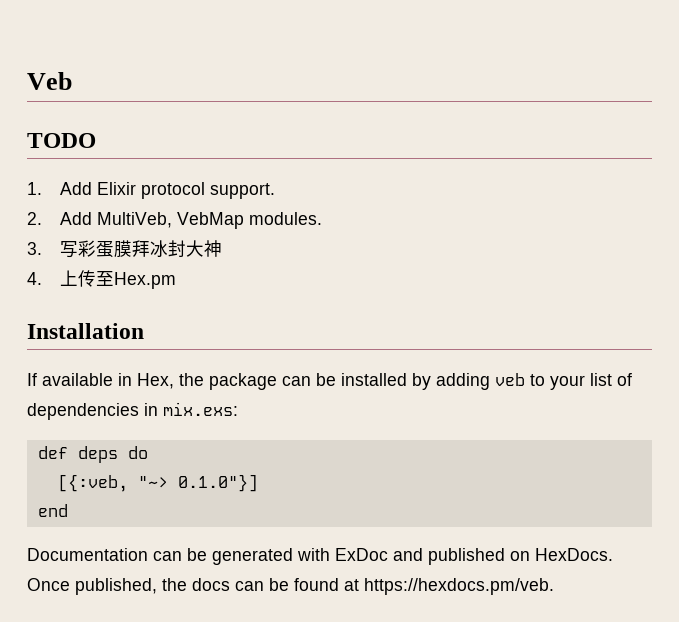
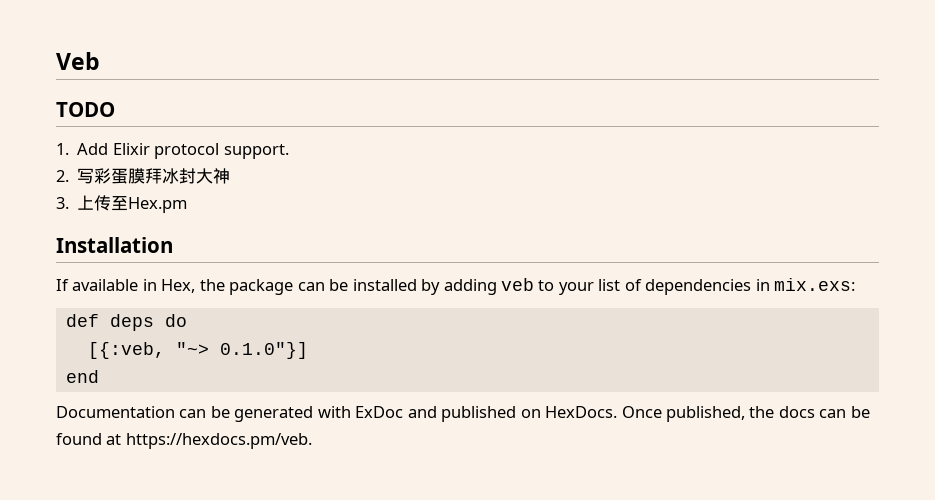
- 2. Add MultiVeb, VebMap modules.
- 3.写彩蛋膜拜冰封大神
+ 2.写彩蛋膜拜冰封大神
- 4.上传至Hex.pm
+ 3.上传至Hex.pm

